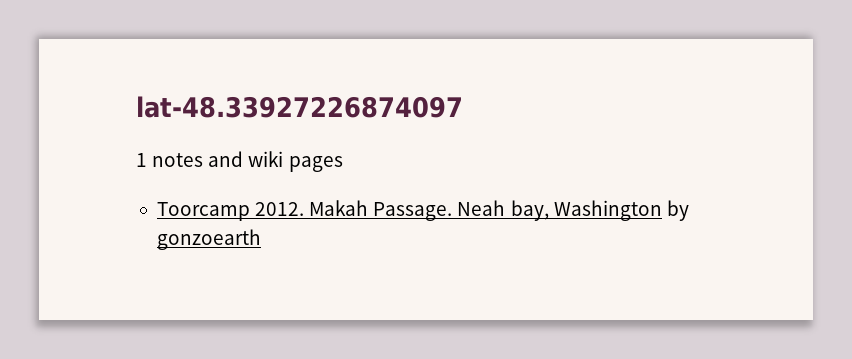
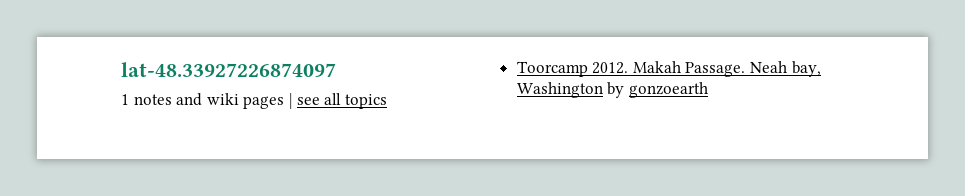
- 1 notes and wiki pages
+ 1 notes and wiki pages | see all topics

